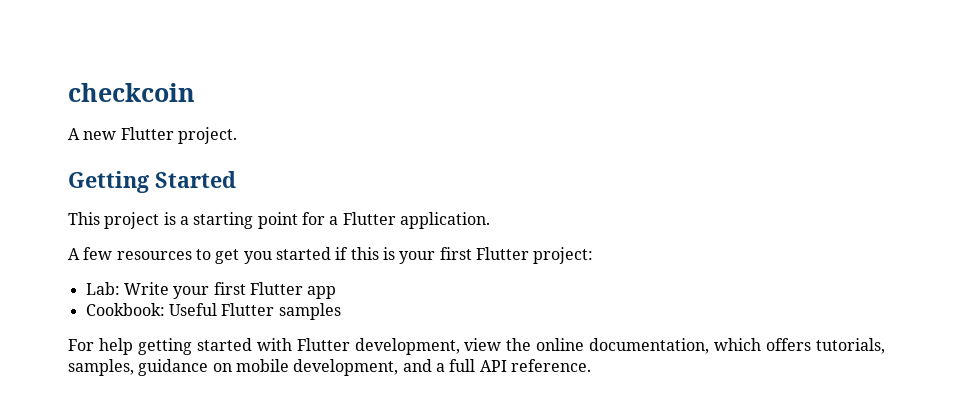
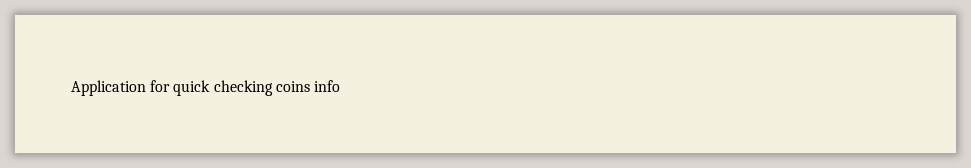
- checkcoin
- A new Flutter project.
- Getting Started
- This project is a starting point for a Flutter application.
- A few resources to get you started if this is your first Flutter project:
- Lab: Write your first Flutter app
- Cookbook: Useful Flutter samples
- For help getting started with Flutter development, view the online documentation, which offers tutorials, samples, guidance on mobile development, and a full API reference.
+ Application for quick checking coins info

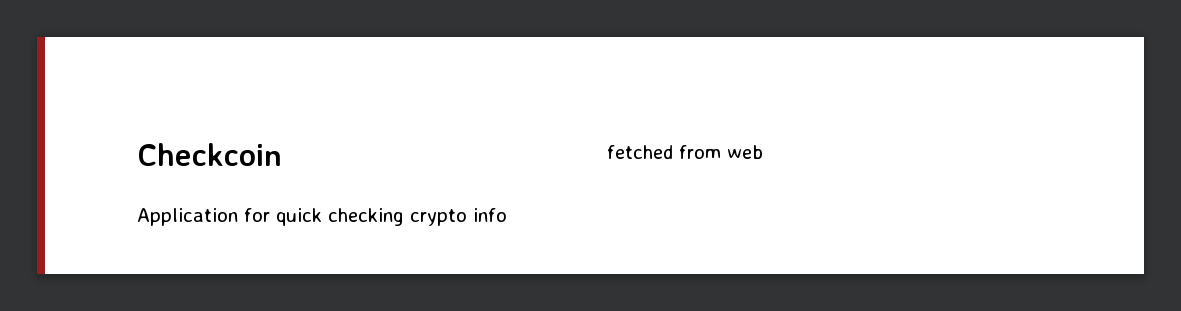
+ Checkcoin
- Application for quick checking coins info
+ Application for quick checking crypto info fetched from web

